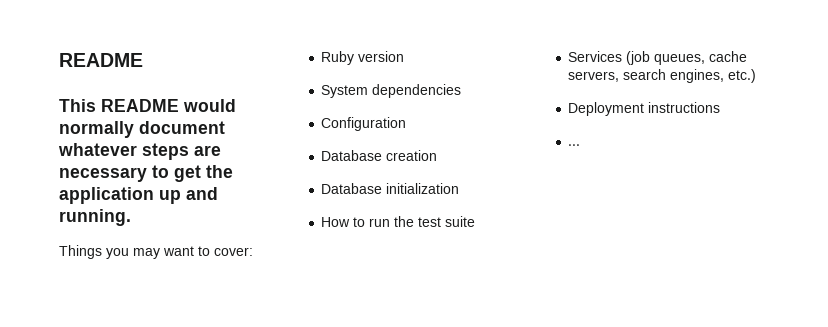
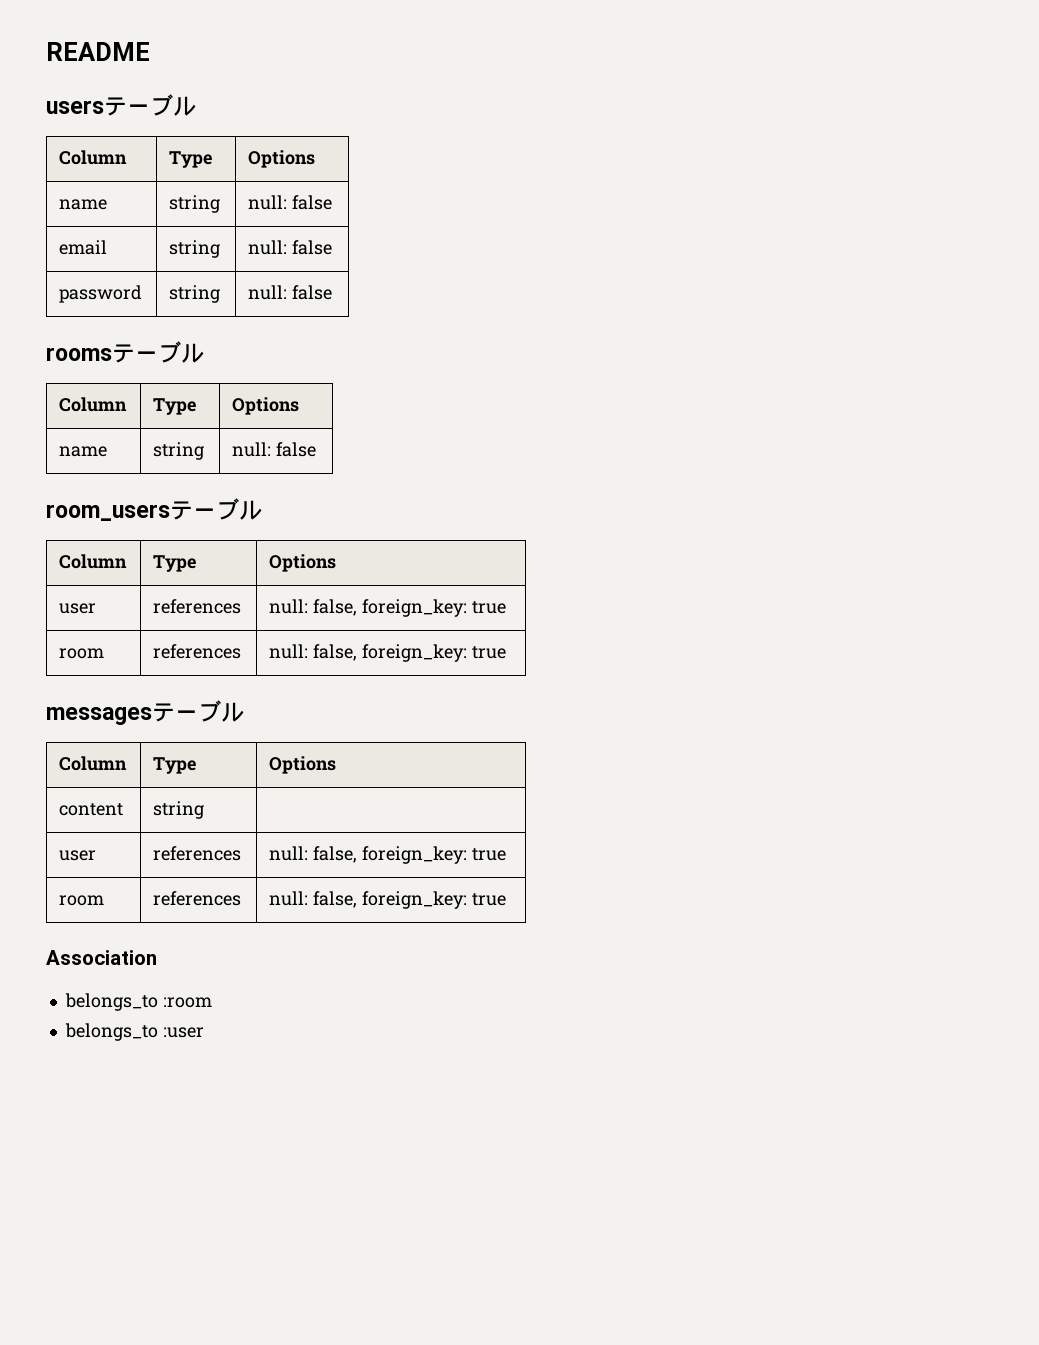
- This README would normally document whatever steps are necessary to get the application up and running.
- Things you may want to cover:
- Ruby version
- System dependencies
- Configuration
- Database creation
- Database initialization
- How to run the test suite
- Services (job queues, cache servers, search engines, etc.)
- Deployment instructions
- ...
+ usersテーブル
+ Column | Type | Options
+ name | string | null: false
+ email | string | null: false
+ password | string | null: false
+ roomsテーブル
+ Column | Type | Options
+ name | string | null: false
+ room_usersテーブル
+ Column | Type | Options
+ user | references | null: false, foreign_key: true
+ room | references | null: false, foreign_key: true
+ messagesテーブル
+ Column | Type | Options
+ content | string |
+ user | references | null: false, foreign_key: true
+ room | references | null: false, foreign_key: true
+ Association
+ belongs_to :room
+ belongs_to :user

